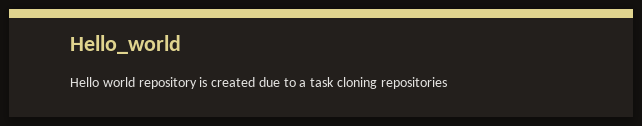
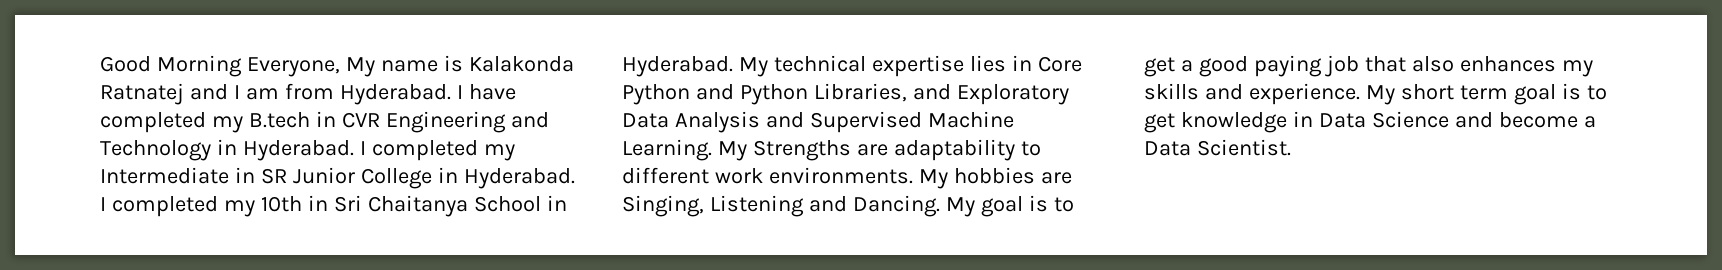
- Hello_world
- Hello world repository is created due to a task cloning repositories
+ Good Morning Everyone, My name is Kalakonda Ratnatej and I am from Hyderabad. I have completed my B.tech in CVR Engineering and Technology in Hyderabad. I completed my Intermediate in SR Junior College in Hyderabad. I completed my 10th in Sri Chaitanya School in Hyderabad. My technical expertise lies in Core Python and Python Libraries, and Exploratory Data Analysis and Supervised Machine Learning. My Strengths are adaptability to different work environments. My hobbies are Singing, Listening and Dancing. My goal is to get a good paying job that also enhances my skills and experience. My short term goal is to get knowledge in Data Science and become a Data Scientist.

